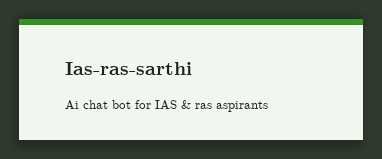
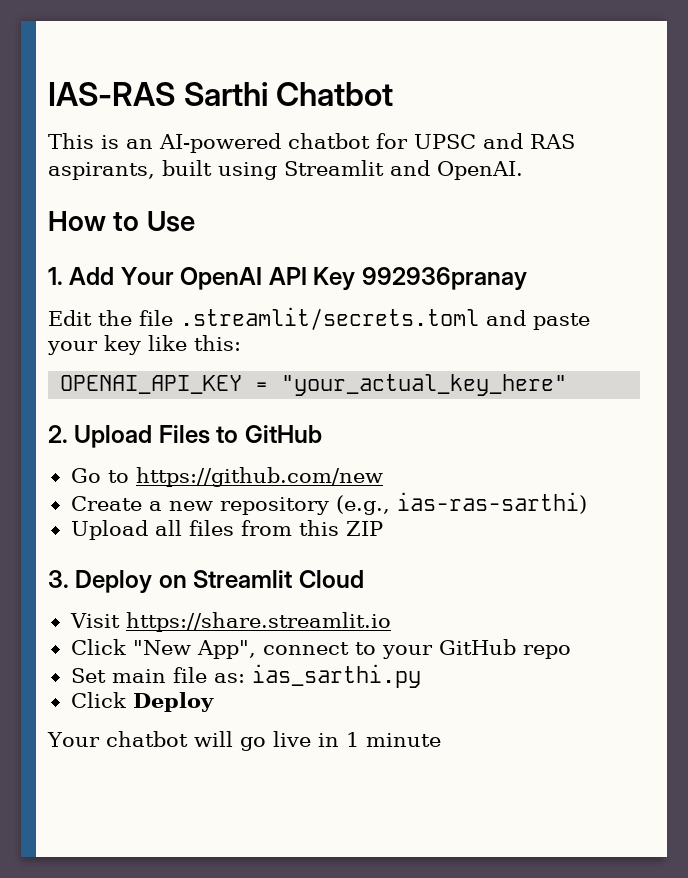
- Ias-ras-sarthi
- Ai chat bot for IAS & ras aspirants
+ IAS-RAS Sarthi Chatbot
+ This is an AI-powered chatbot for UPSC and RAS aspirants, built using Streamlit and OpenAI.
+ How to Use
+ 1. Add Your OpenAI API Key 992936pranay
+ Edit the file .streamlit/secrets.toml and paste your key like this:
+ OPENAI_API_KEY = "your_actual_key_here"
+ 2. Upload Files to GitHub
+ Go to https://github.com/new
+ Create a new repository (e.g., ias-ras-sarthi)
+ Upload all files from this ZIP
+ 3. Deploy on Streamlit Cloud
+ Visit https://share.streamlit.io
+ Click "New App", connect to your GitHub repo
+ Set main file as: ias_sarthi.py
+ Click Deploy
+ Your chatbot will go live in 1 minute

